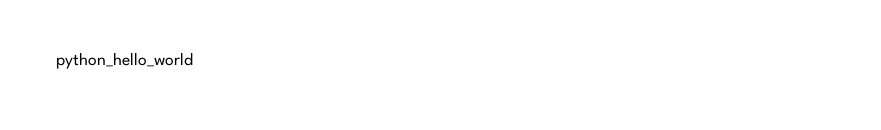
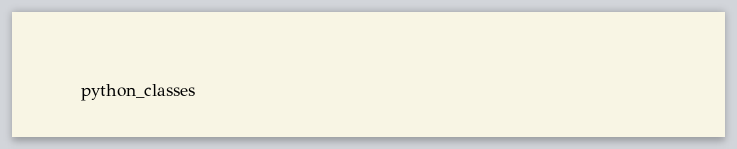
- python_hello_world
+ python_classes

